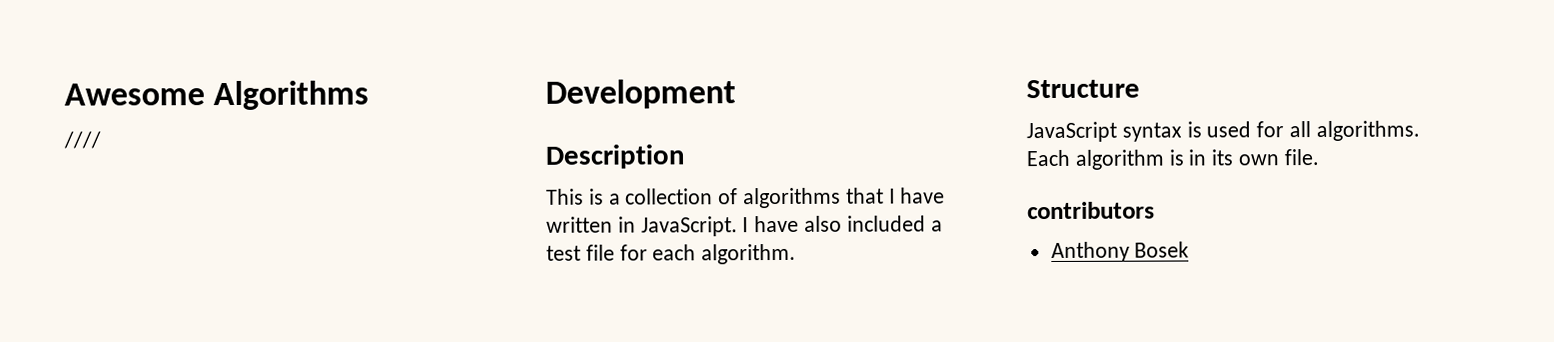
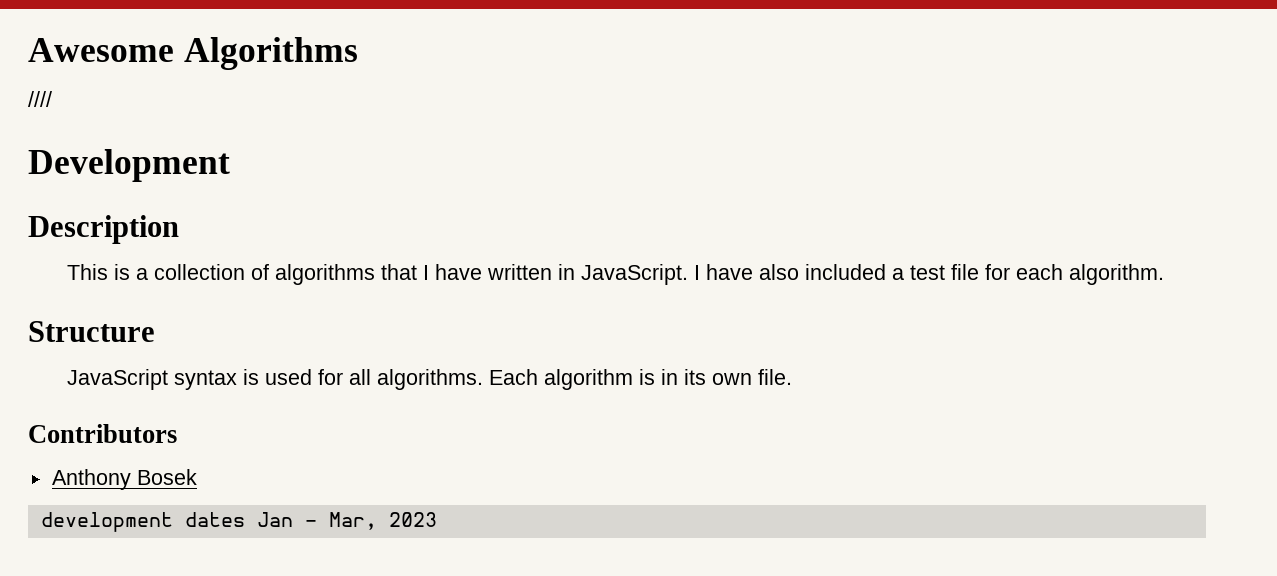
- contributors
+ Contributors
+ development dates Jan - Mar, 2023

